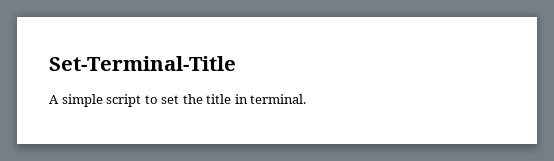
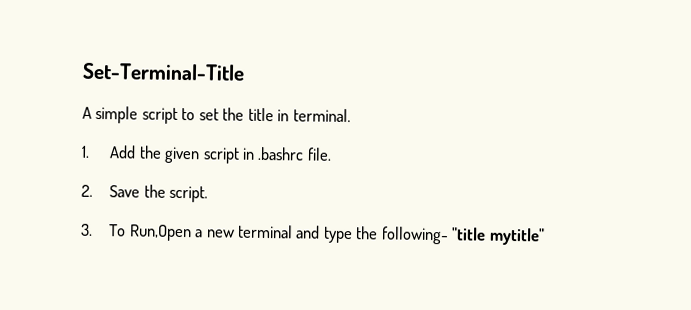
+ 1. Add the given script in .bashrc file.
+ 2. Save the script.
+ 3. To Run,Open a new terminal and type the following- "title mytitle"

